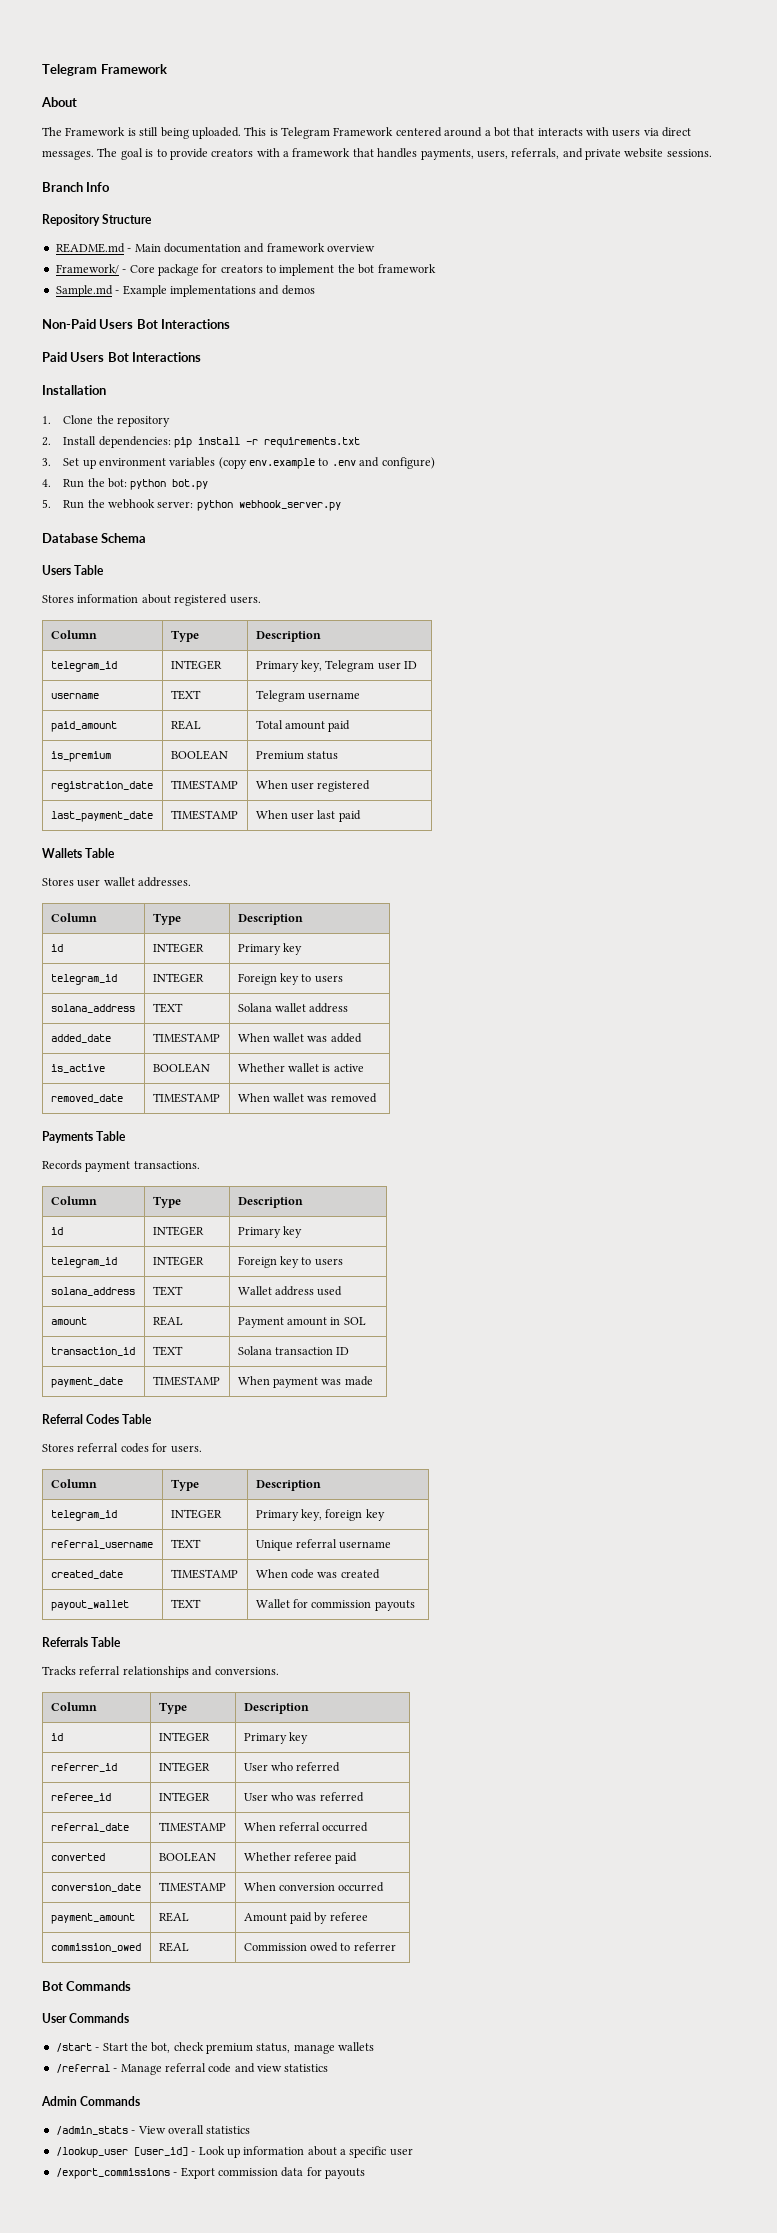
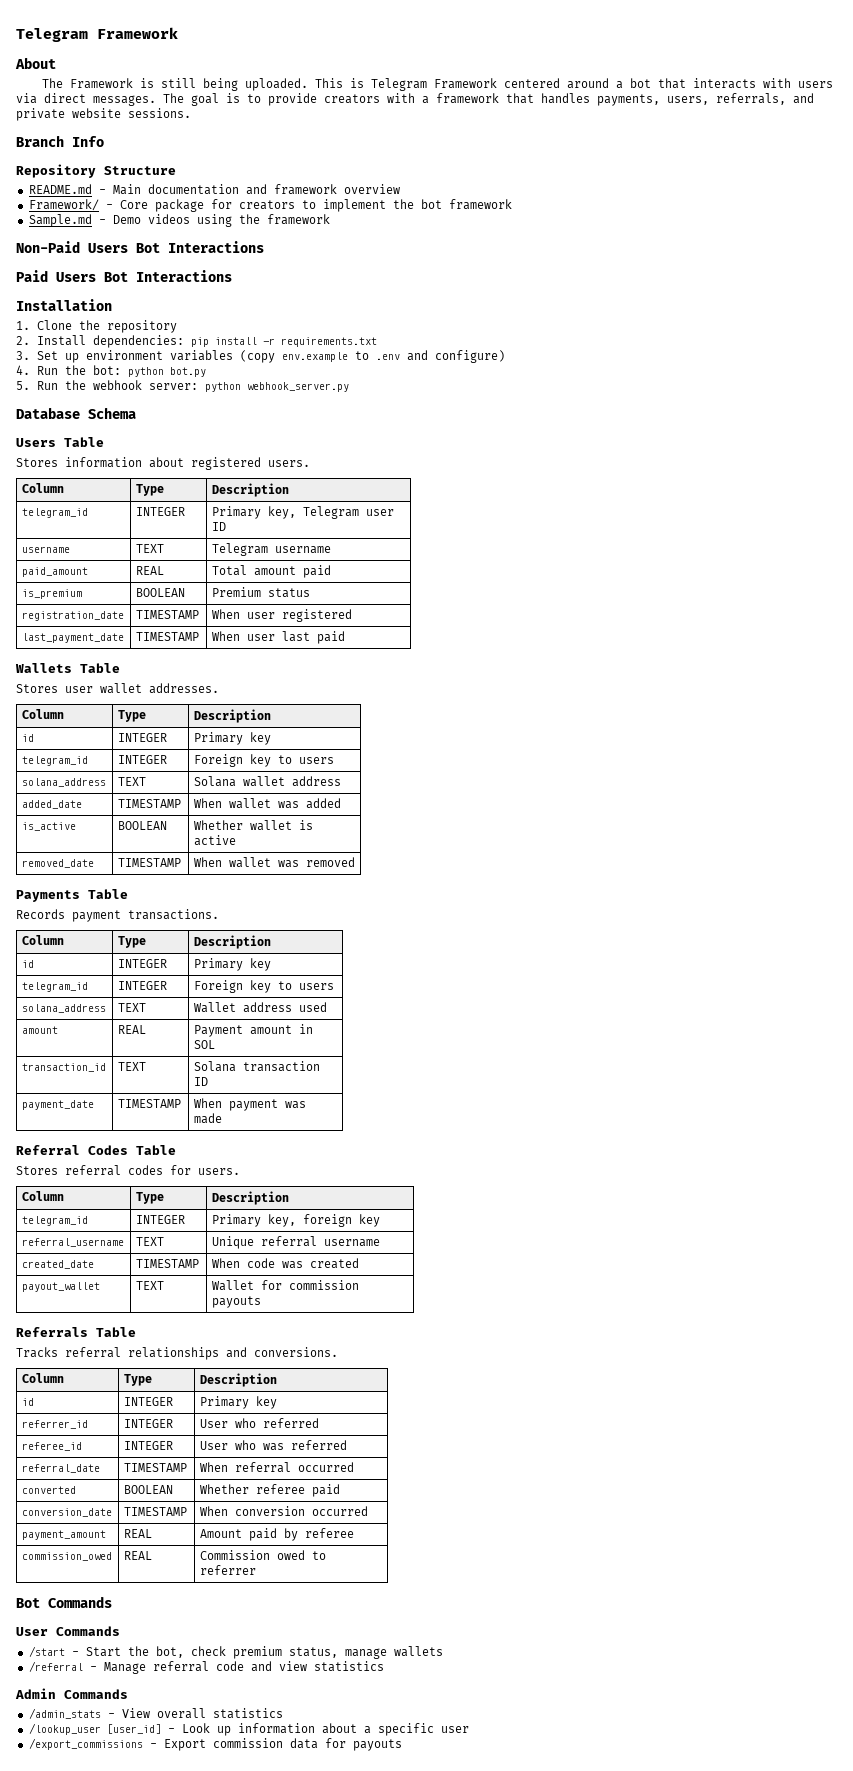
- Sample.md - Example implementations and demos
+ Sample.md - Demo videos using the framework

